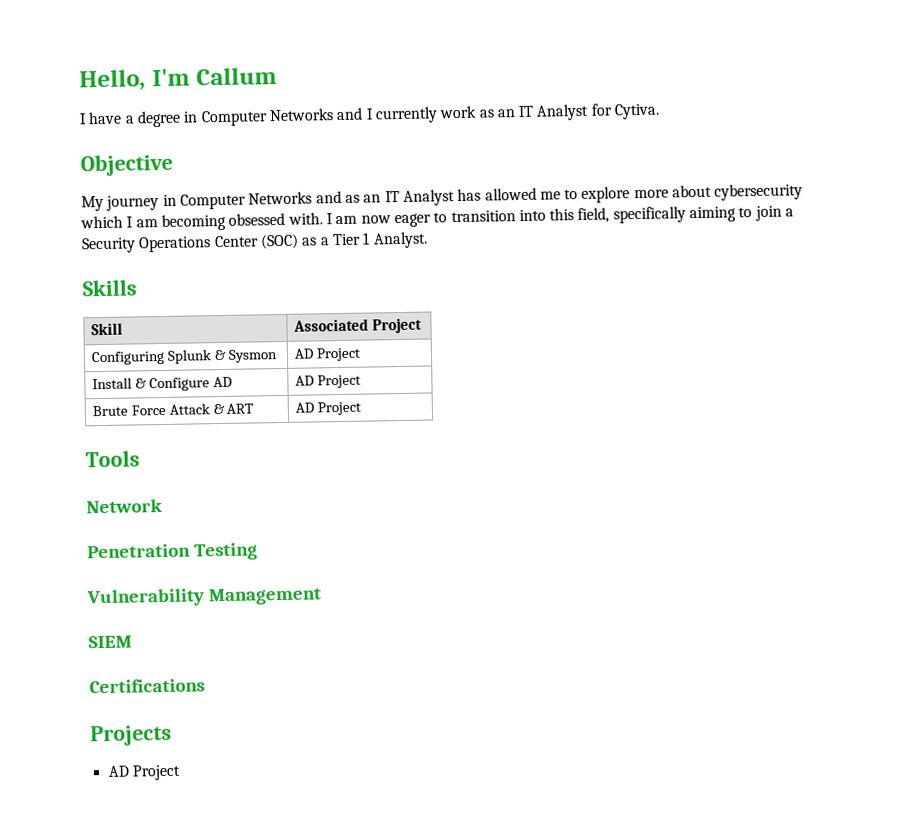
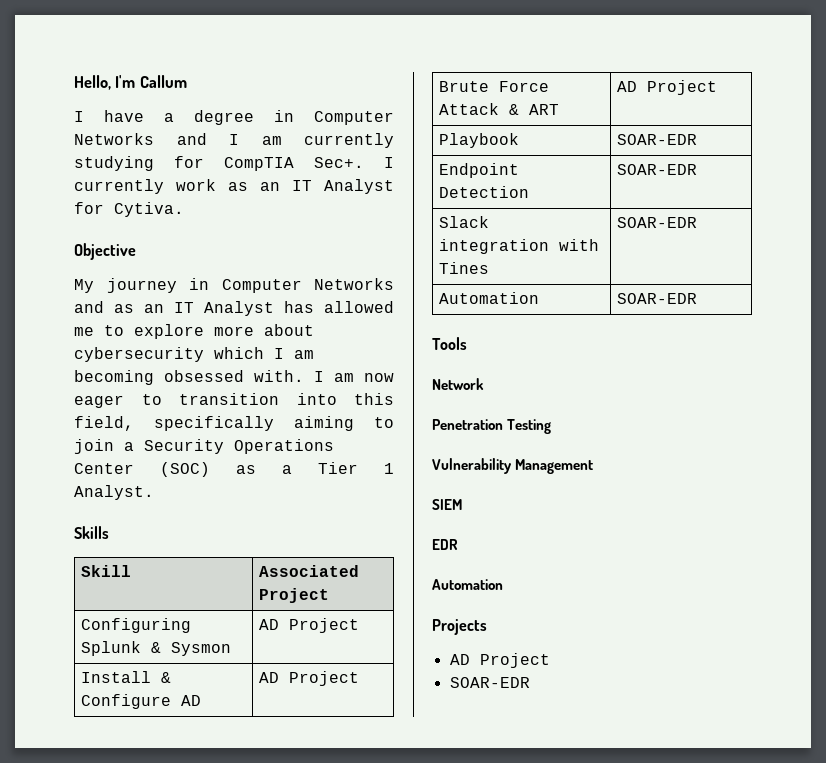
- I have a degree in Computer Networks and I currently work as an IT Analyst for Cytiva.
+ I have a degree in Computer Networks and I am currently studying for CompTIA Sec+. I currently work as an IT Analyst for Cytiva.
+ Playbook | SOAR-EDR
+ Endpoint Detection | SOAR-EDR
+ Slack integration with Tines | SOAR-EDR
+ Automation | SOAR-EDR
- Certifications
+ EDR
+ Automation
  Projects
  AD Project
+ SOAR-EDR

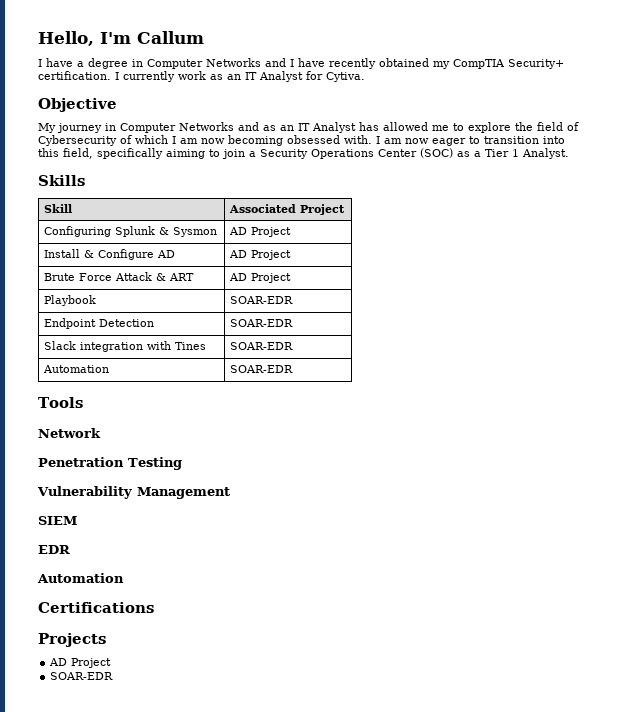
- I have a degree in Computer Networks and I am currently studying for CompTIA Sec+.
+ I have a degree in Computer Networks and I have recently obtained my CompTIA Security+ certification.
- My journey in Computer Networks and as an IT Analyst has allowed me to explore more about cybersecurity which I am becoming obsessed with.
+ My journey in Computer Networks and as an IT Analyst has allowed me to explore the field of Cybersecurity of which I am now becoming obsessed with.
+ Certifications

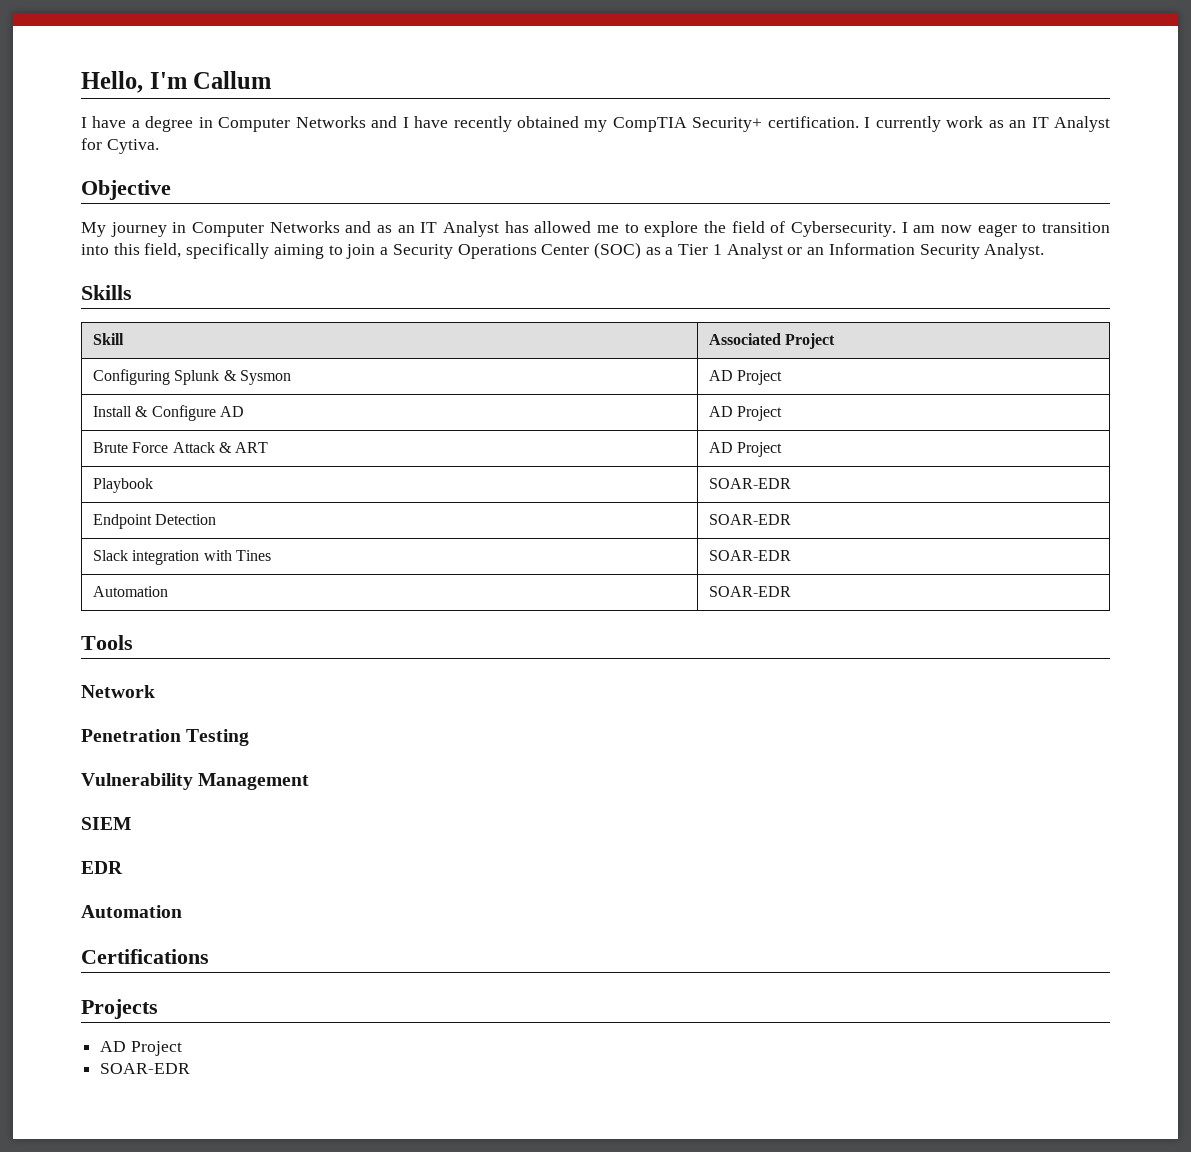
- My journey in Computer Networks and as an IT Analyst has allowed me to explore the field of Cybersecurity of which I am now becoming obsessed with.
+ My journey in Computer Networks and as an IT Analyst has allowed me to explore the field of Cybersecurity.
- I am now eager to transition into this field, specifically aiming to join a Security Operations Center (SOC) as a Tier 1 Analyst.
+ I am now eager to transition into this field, specifically aiming to join a Security Operations Center (SOC) as a Tier 1 Analyst or an Information Security Analyst.

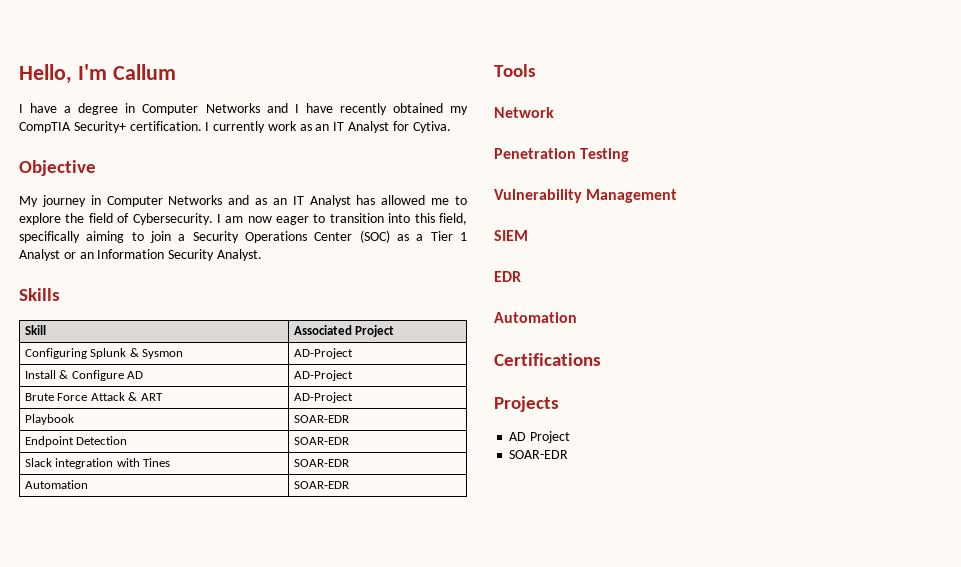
- Configuring Splunk & Sysmon | AD Project
+ Configuring Splunk & Sysmon | AD-Project
- Install & Configure AD | AD Project
+ Install & Configure AD | AD-Project
- Brute Force Attack & ART | AD Project
+ Brute Force Attack & ART | AD-Project

